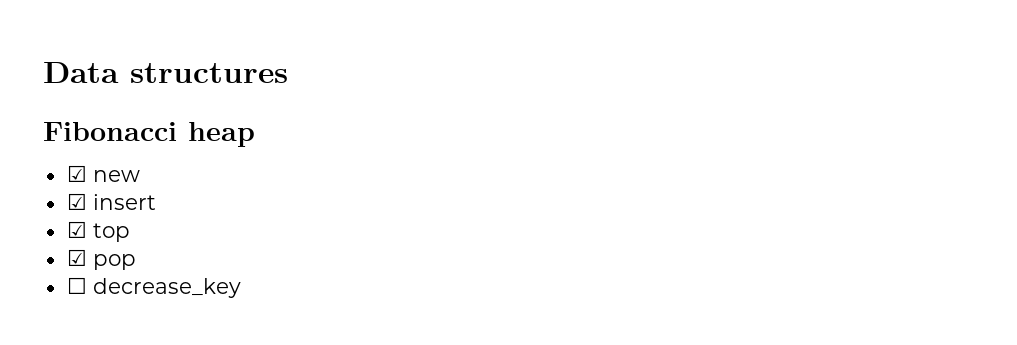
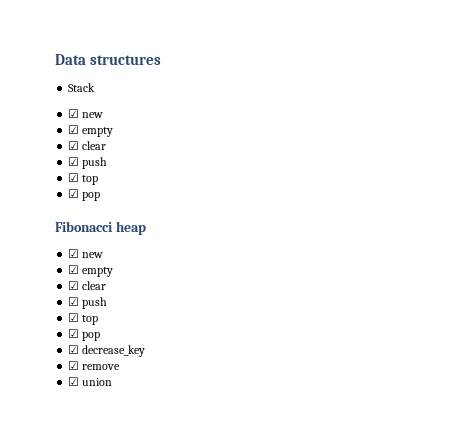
+ Stack
+ ☑ new
+ ☑ empty
+ ☑ clear
+ ☑ push
+ ☑ top
+ ☑ pop
  Fibonacci heap
  ☑ new
- ☑ insert
+ ☑ empty
+ ☑ clear
+ ☑ push
  ☑ top
  ☑ pop
- ☐ decrease_key
+ ☑ decrease_key
+ ☑ remove
+ ☑ union

